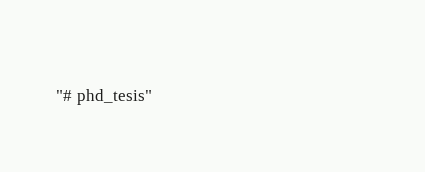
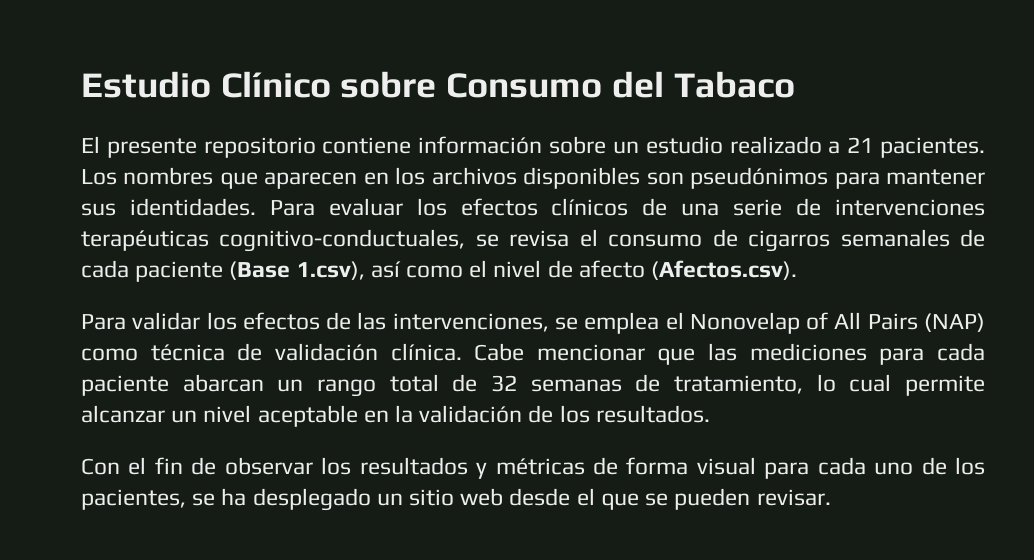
- "# phd_tesis"
+ Estudio Clínico sobre Consumo del Tabaco
+ El presente repositorio contiene información sobre un estudio realizado a 21 pacientes. Los nombres que aparecen en los archivos disponibles son pseudónimos para mantener sus identidades. Para evaluar los efectos clínicos de una serie de intervenciones terapéuticas cognitivo-conductuales, se revisa el consumo de cigarros semanales de cada paciente (Base 1.csv), así como el nivel de afecto (Afectos.csv).
+ Para validar los efectos de las intervenciones, se emplea el Nonovelap of All Pairs (NAP) como técnica de validación clínica. Cabe mencionar que las mediciones para cada paciente abarcan un rango total de 32 semanas de tratamiento, lo cual permite alcanzar un nivel aceptable en la validación de los resultados.
+ Con el fin de observar los resultados y métricas de forma visual para cada uno de los pacientes, se ha desplegado un sitio web desde el que se pueden revisar.

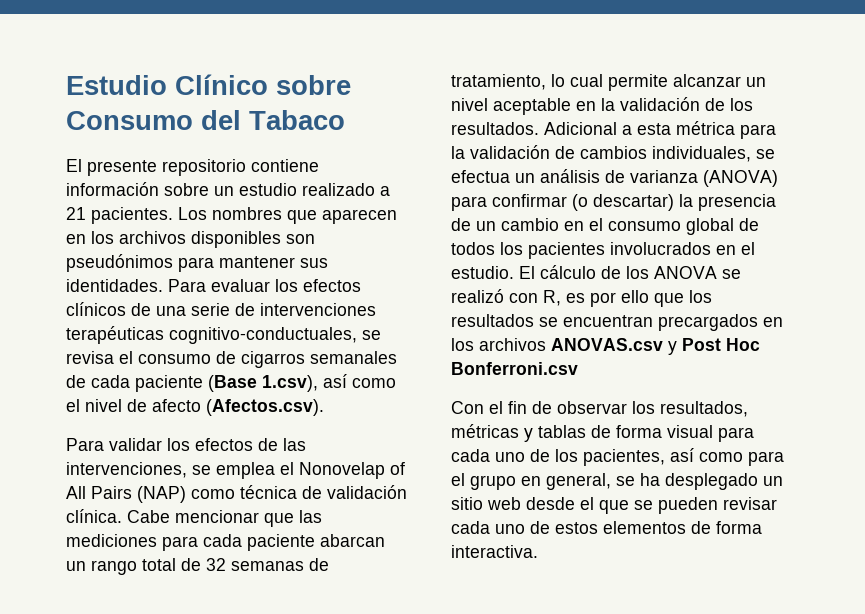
+ Adicional a esta métrica para la validación de cambios individuales, se efectua un análisis de varianza (ANOVA) para confirmar (o descartar) la presencia de un cambio en el consumo global de todos los pacientes involucrados en el estudio. El cálculo de los ANOVA se realizó con R, es por ello que los resultados se encuentran precargados en los archivos ANOVAS.csv y Post Hoc Bonferroni.csv
- Con el fin de observar los resultados y métricas de forma visual para cada uno de los pacientes, se ha desplegado un sitio web desde el que se pueden revisar.
+ Con el fin de observar los resultados, métricas y tablas de forma visual para cada uno de los pacientes, así como para el grupo en general, se ha desplegado un sitio web desde el que se pueden revisar cada uno de estos elementos de forma interactiva.

